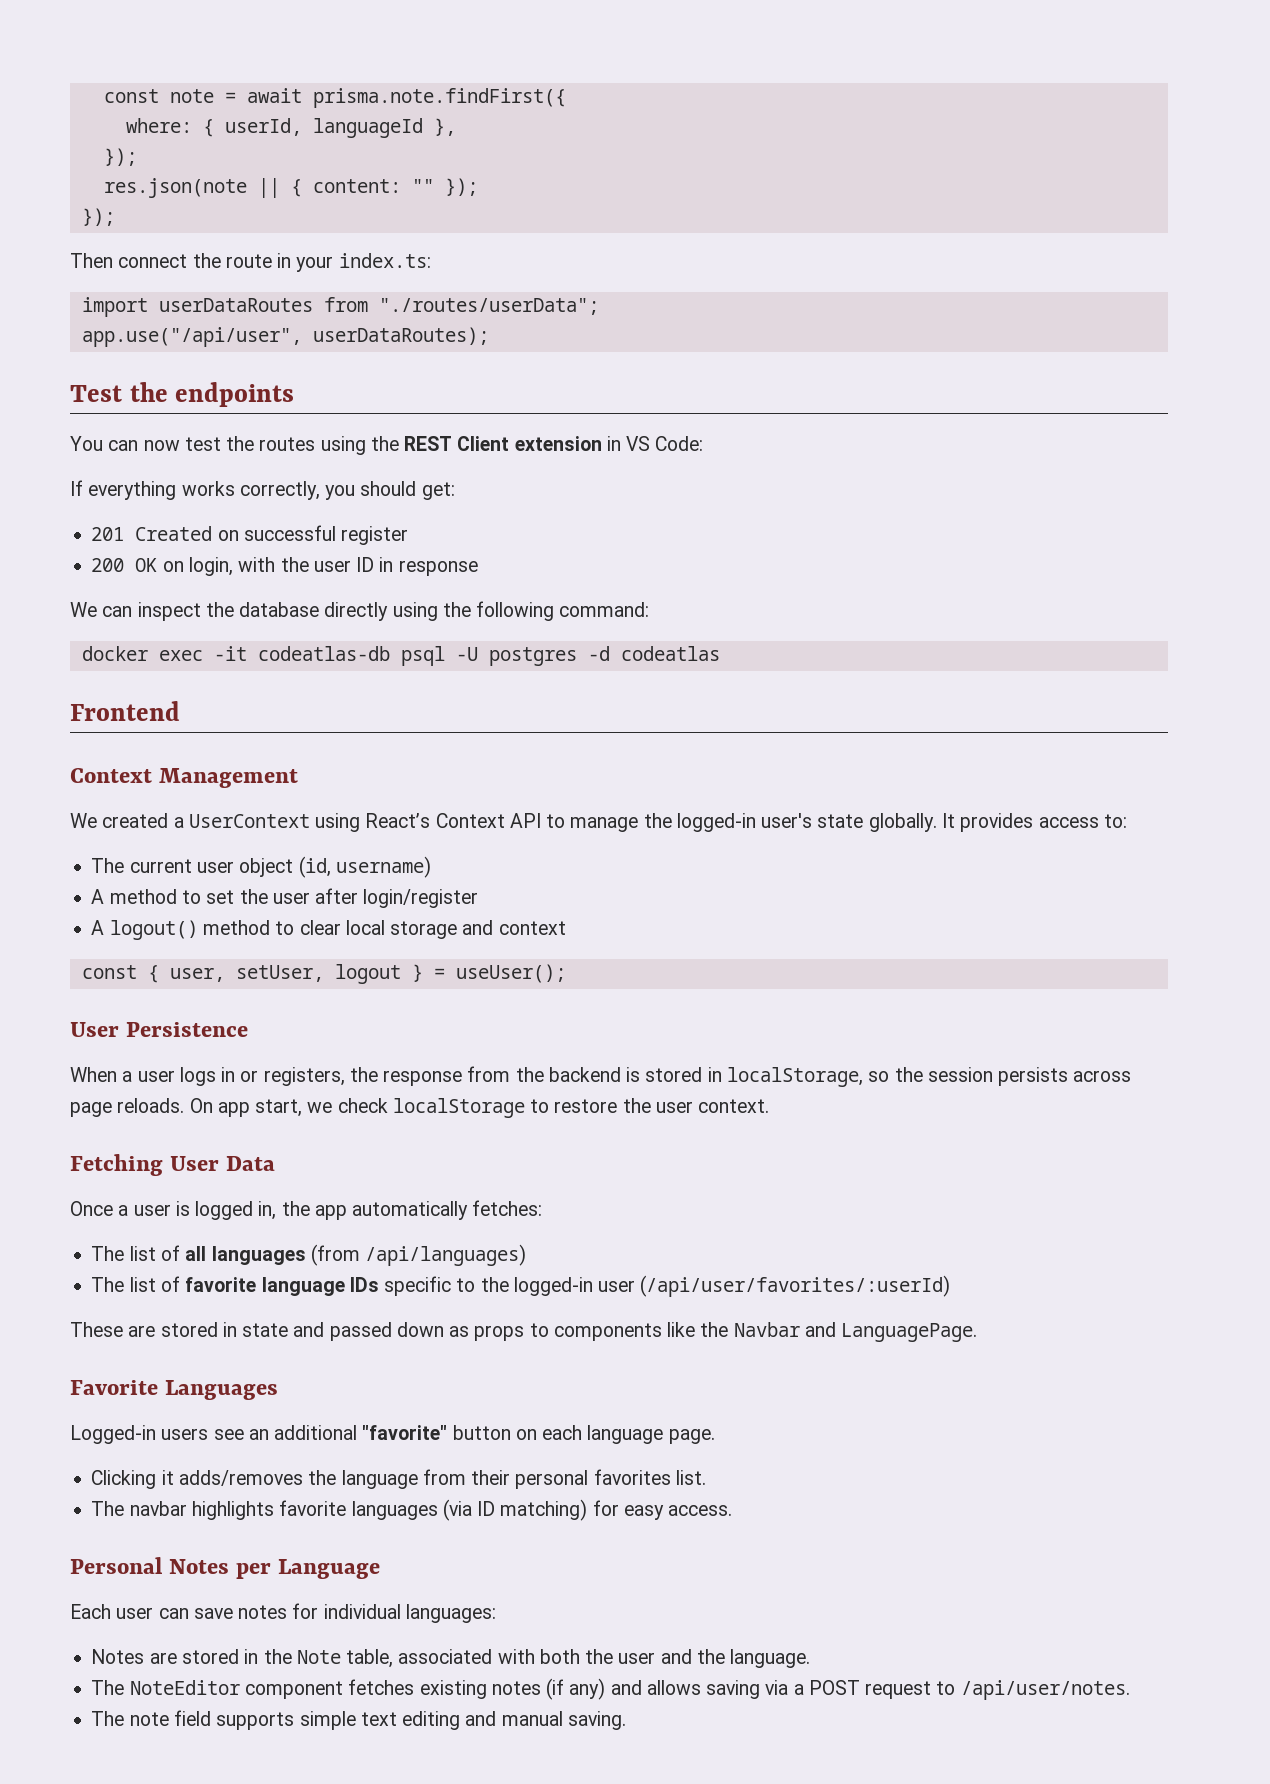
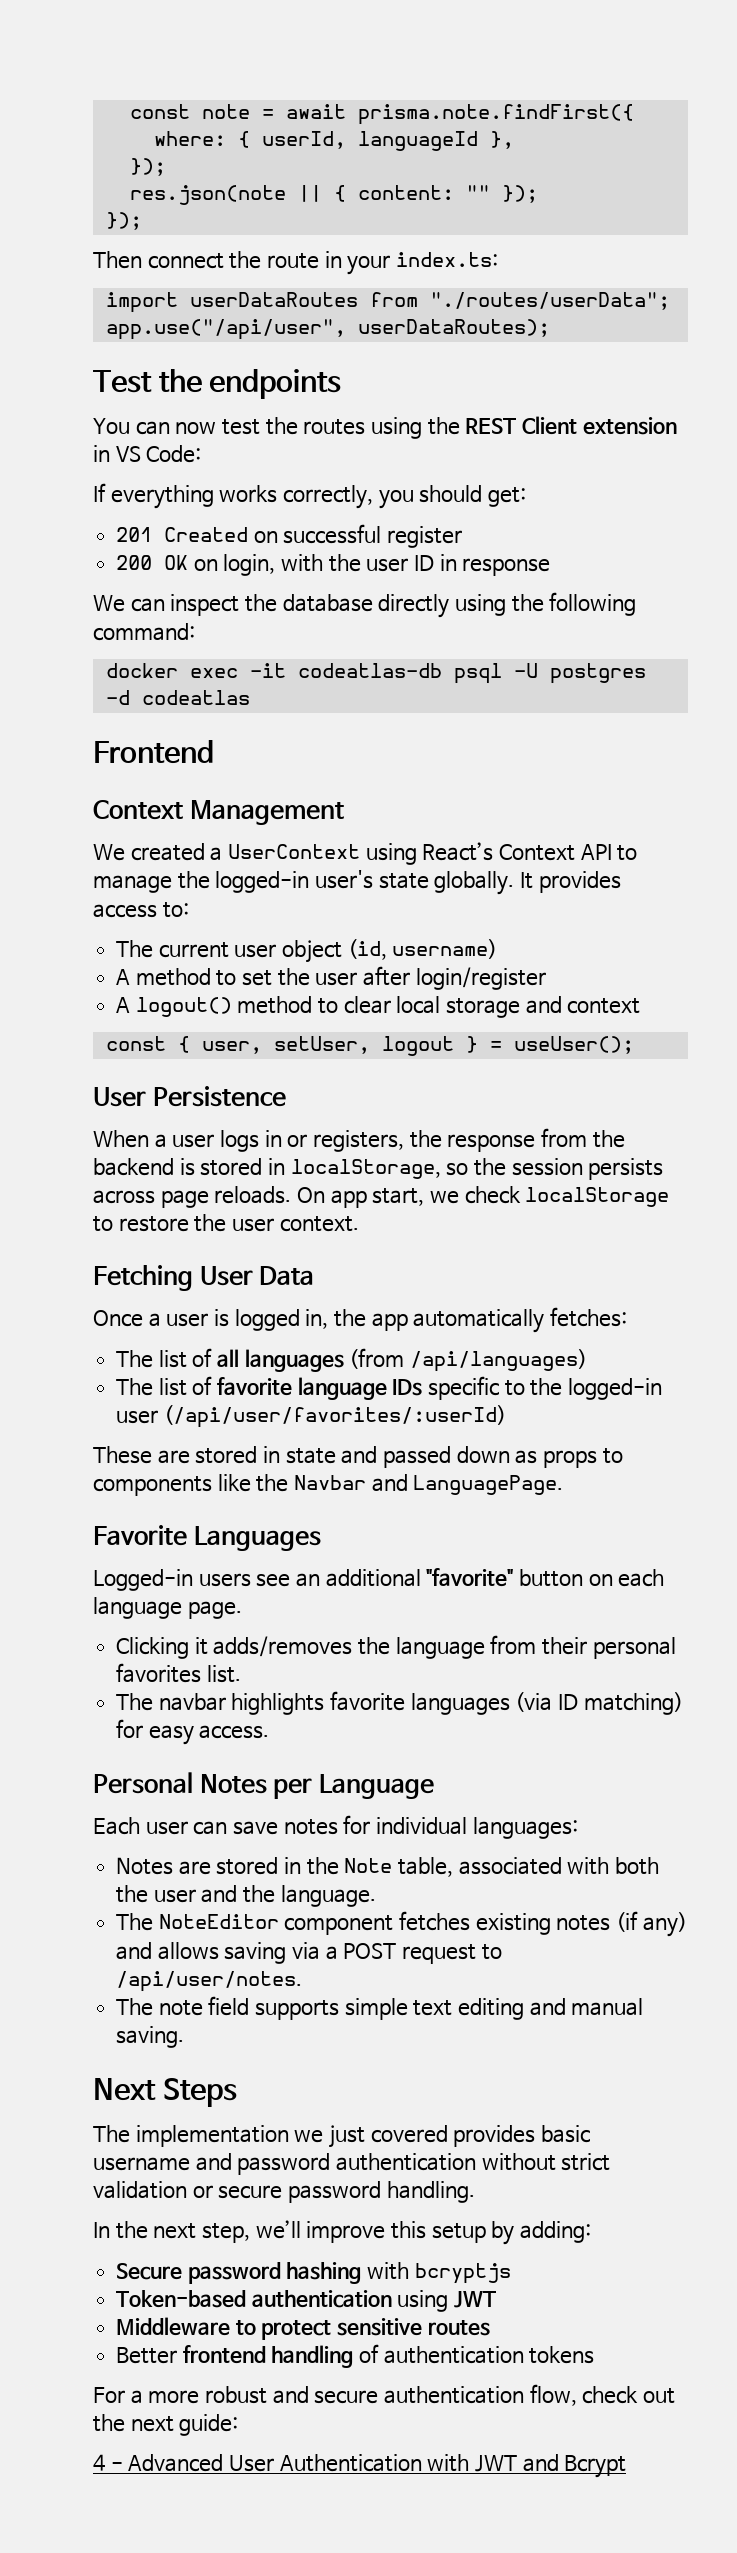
+ Next Steps
+ The implementation we just covered provides basic username and password authentication without strict validation or secure password handling.
+ In the next step, we’ll improve this setup by adding:
+ Secure password hashing with bcryptjs
+ Token-based authentication using JWT
+ Middleware to protect sensitive routes
+ Better frontend handling of authentication tokens
+ For a more robust and secure authentication flow, check out the next guide:
+ 4 - Advanced User Authentication with JWT and Bcrypt

